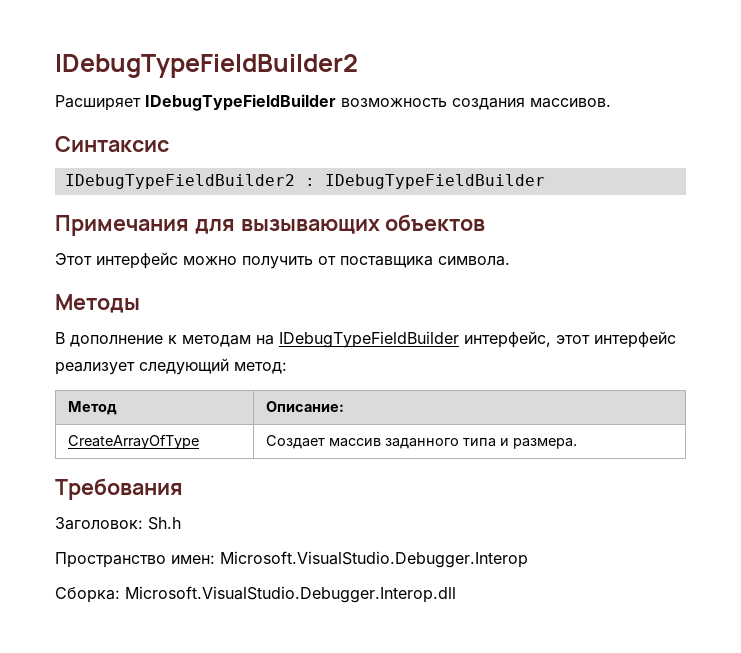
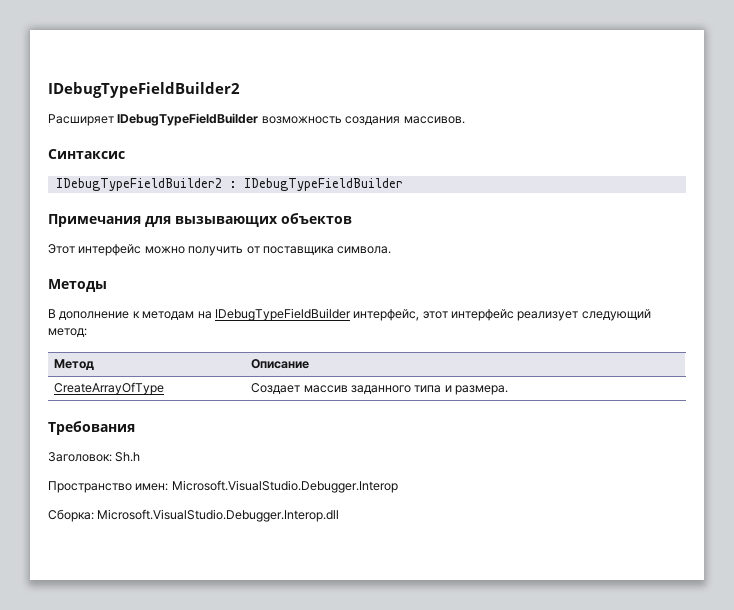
- Метод | Описание:
+ Метод | Описание

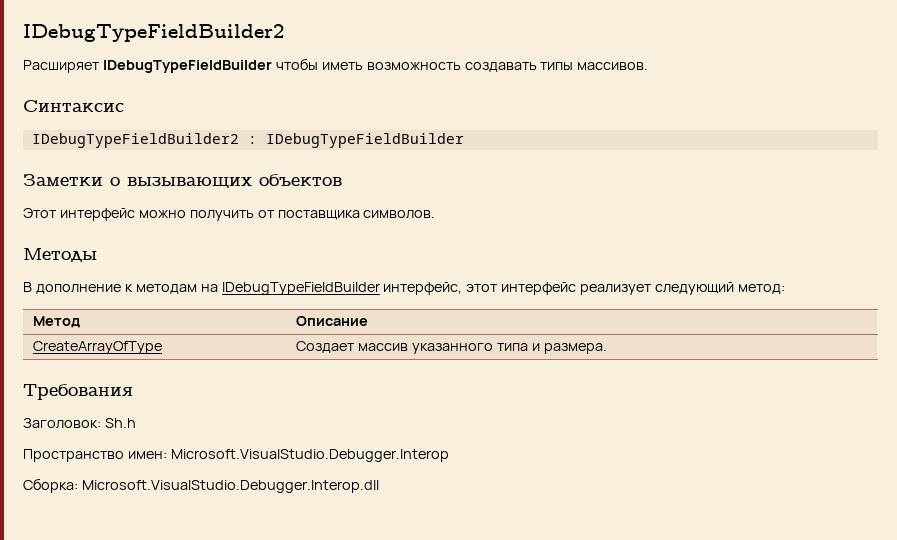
- Расширяет IDebugTypeFieldBuilder возможность создания массивов.
+ Расширяет IDebugTypeFieldBuilder чтобы иметь возможность создавать типы массивов.
- Примечания для вызывающих объектов
+ Заметки о вызывающих объектов
- Этот интерфейс можно получить от поставщика символа.
+ Этот интерфейс можно получить от поставщика символов.
- CreateArrayOfType | Создает массив заданного типа и размера.
+ CreateArrayOfType | Создает массив указанного типа и размера.

